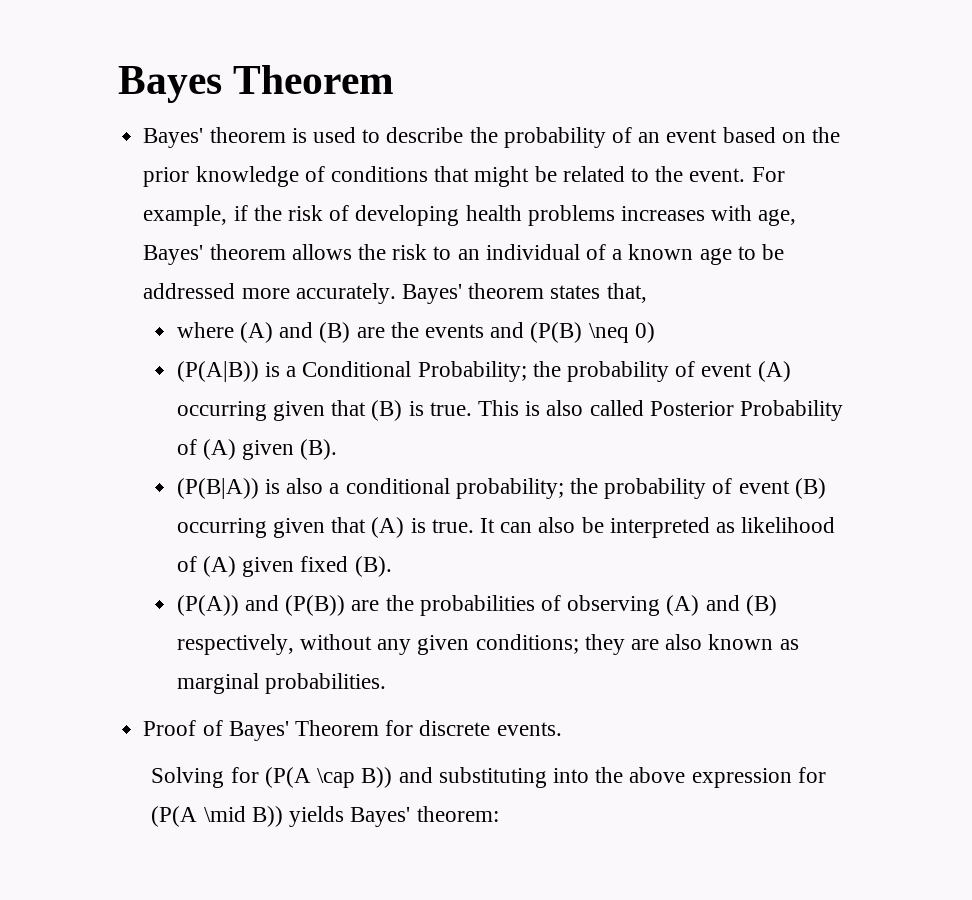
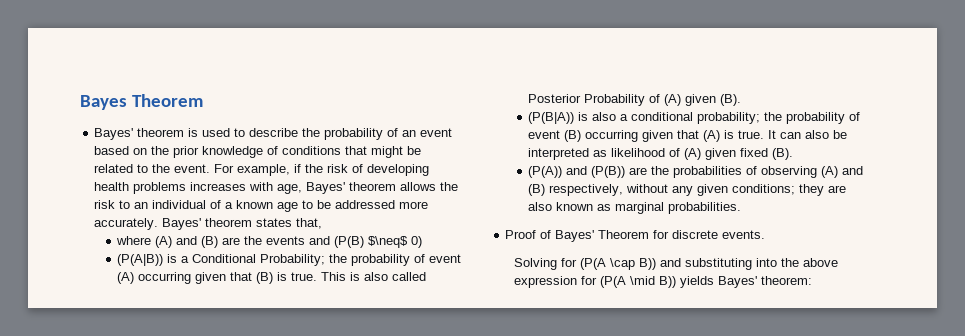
- where (A) and (B) are the events and (P(B) \neq 0)
+ where (A) and (B) are the events and (P(B) $\neq$ 0)

